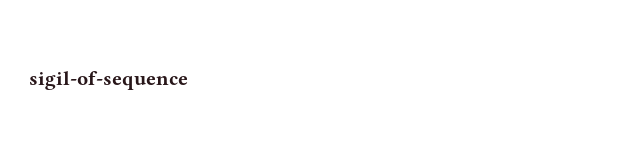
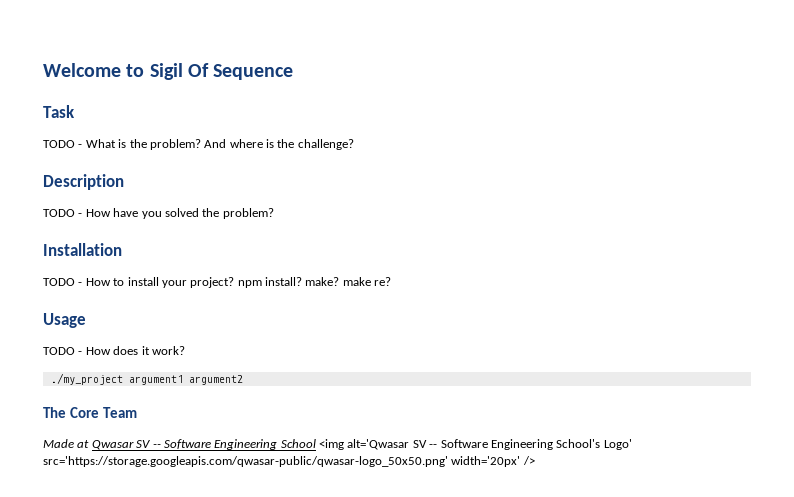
- sigil-of-sequence
+ Welcome to Sigil Of Sequence
+ Task
+ TODO - What is the problem? And where is the challenge?
+ Description
+ TODO - How have you solved the problem?
+ Installation
+ TODO - How to install your project? npm install? make? make re?
+ Usage
+ TODO - How does it work?
+ ./my_project argument1 argument2
+ The Core Team
+ Made at Qwasar SV -- Software Engineering School <img alt='Qwasar SV -- Software Engineering School's Logo' src='https://storage.googleapis.com/qwasar-public/qwasar-logo_50x50.png' width='20px' />

